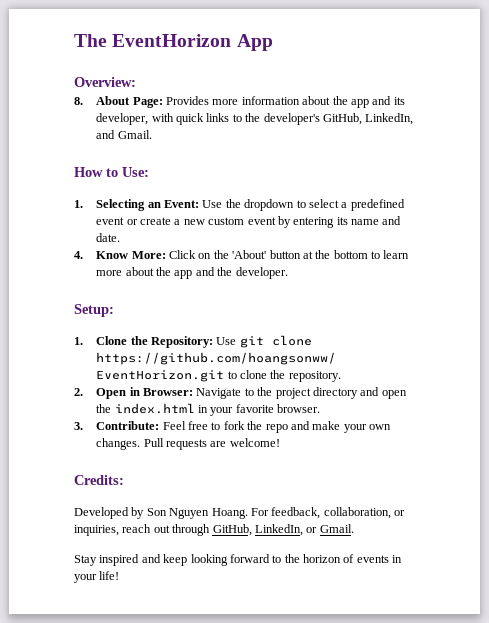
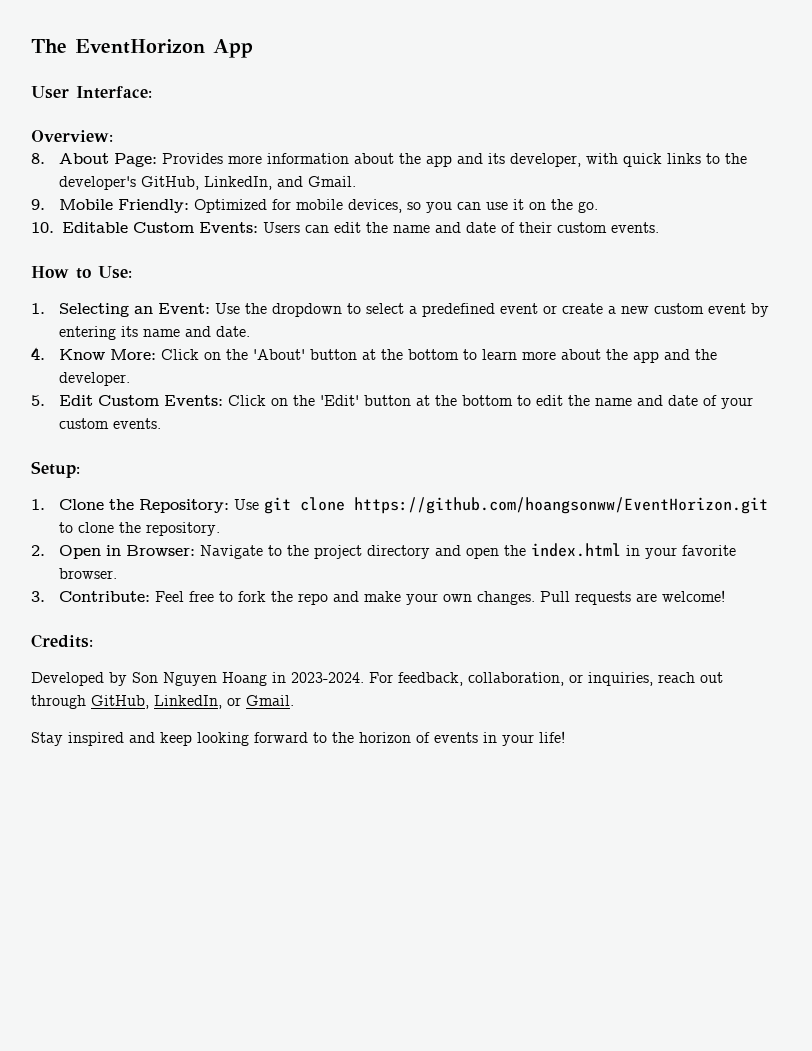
+ User Interface:
+ 9. Mobile Friendly: Optimized for mobile devices, so you can use it on the go.
+ 10. Editable Custom Events: Users can edit the name and date of their custom events.
+ 5. Edit Custom Events: Click on the 'Edit' button at the bottom to edit the name and date of your custom events.
- Developed by Son Nguyen Hoang.
+ Developed by Son Nguyen Hoang in 2023-2024.

